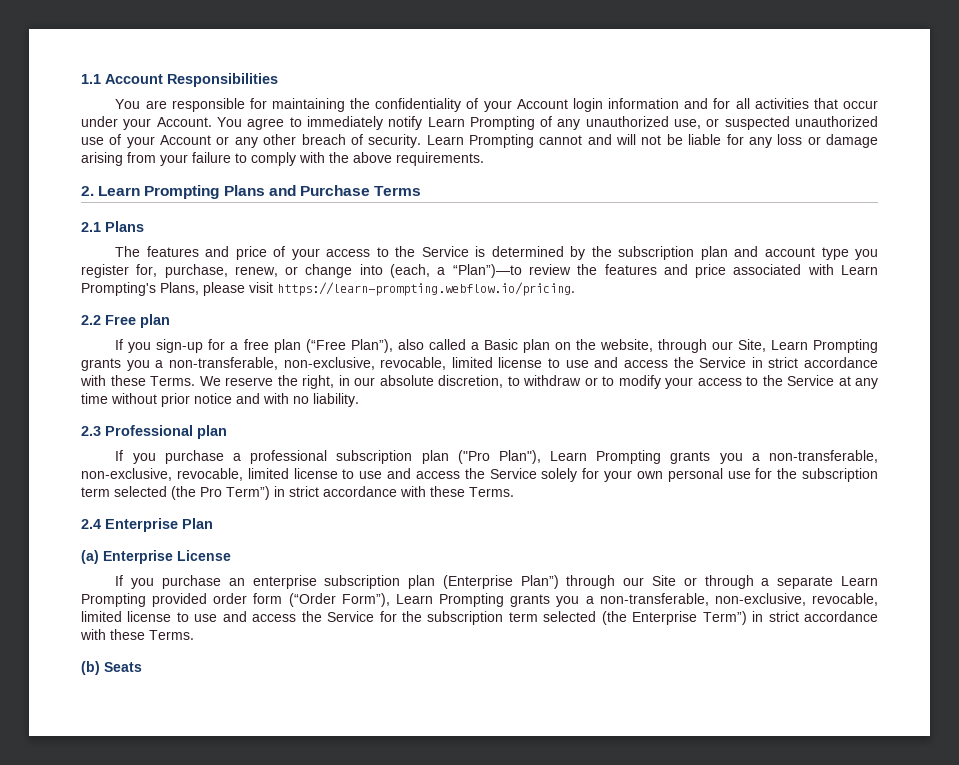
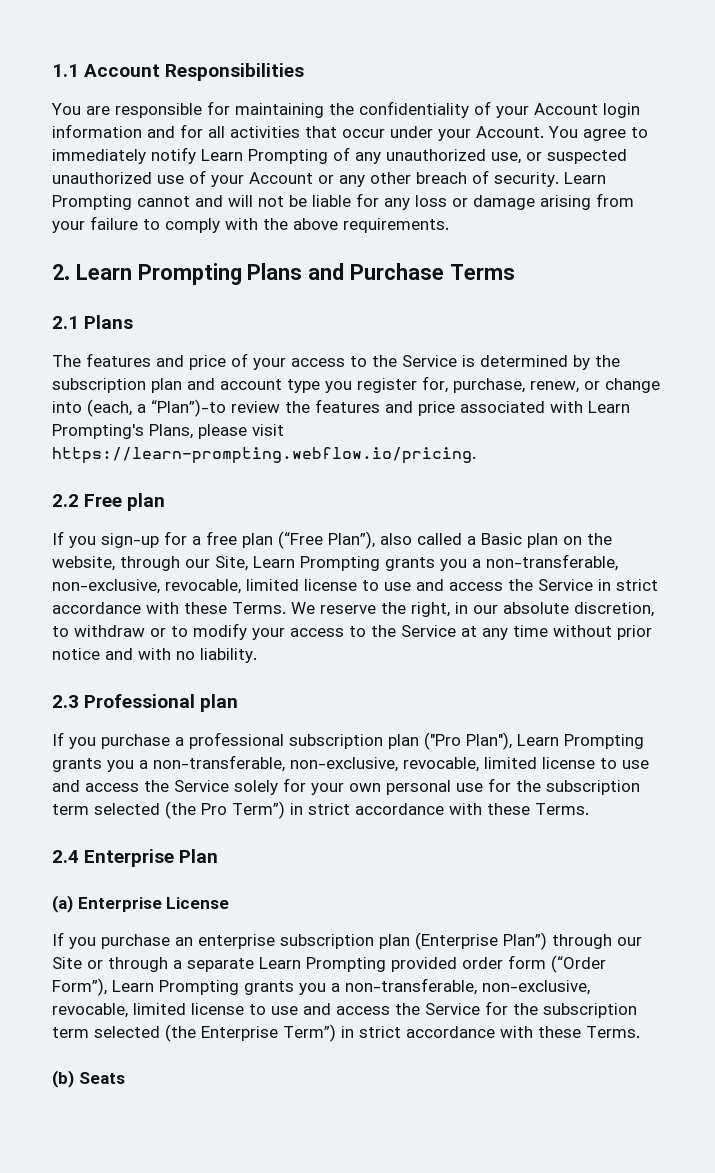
- The features and price of your access to the Service is determined by the subscription plan and account type you register for, purchase, renew, or change into (each, a “Plan”)—to review the features and price associated with Learn Prompting's Plans, please visit https://learn-prompting.webflow.io/pricing.
+ The features and price of your access to the Service is determined by the subscription plan and account type you register for, purchase, renew, or change into (each, a “Plan”)-to review the features and price associated with Learn Prompting's Plans, please visit https://learn-prompting.webflow.io/pricing.

